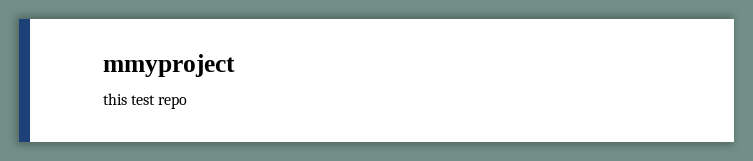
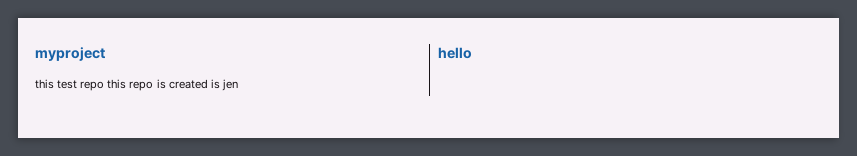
- mmyproject
+ myproject
- this test repo
+ this test repo this repo is created is jen
+ hello

